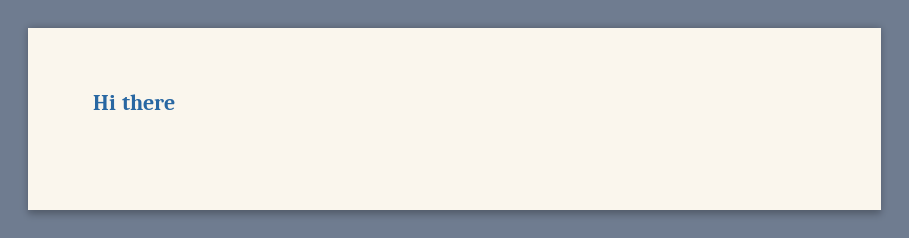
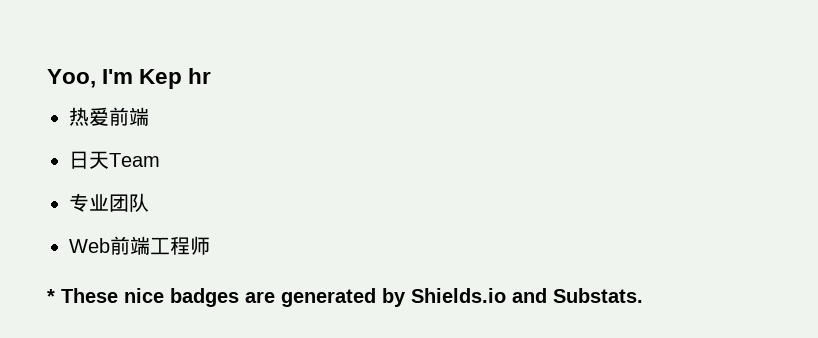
- Hi there
+ Yoo, I'm Kep hr
+ 热爱前端
+ 日天Team
+ 专业团队
+ Web前端工程师
+ * These nice badges are generated by Shields.io and Substats.

